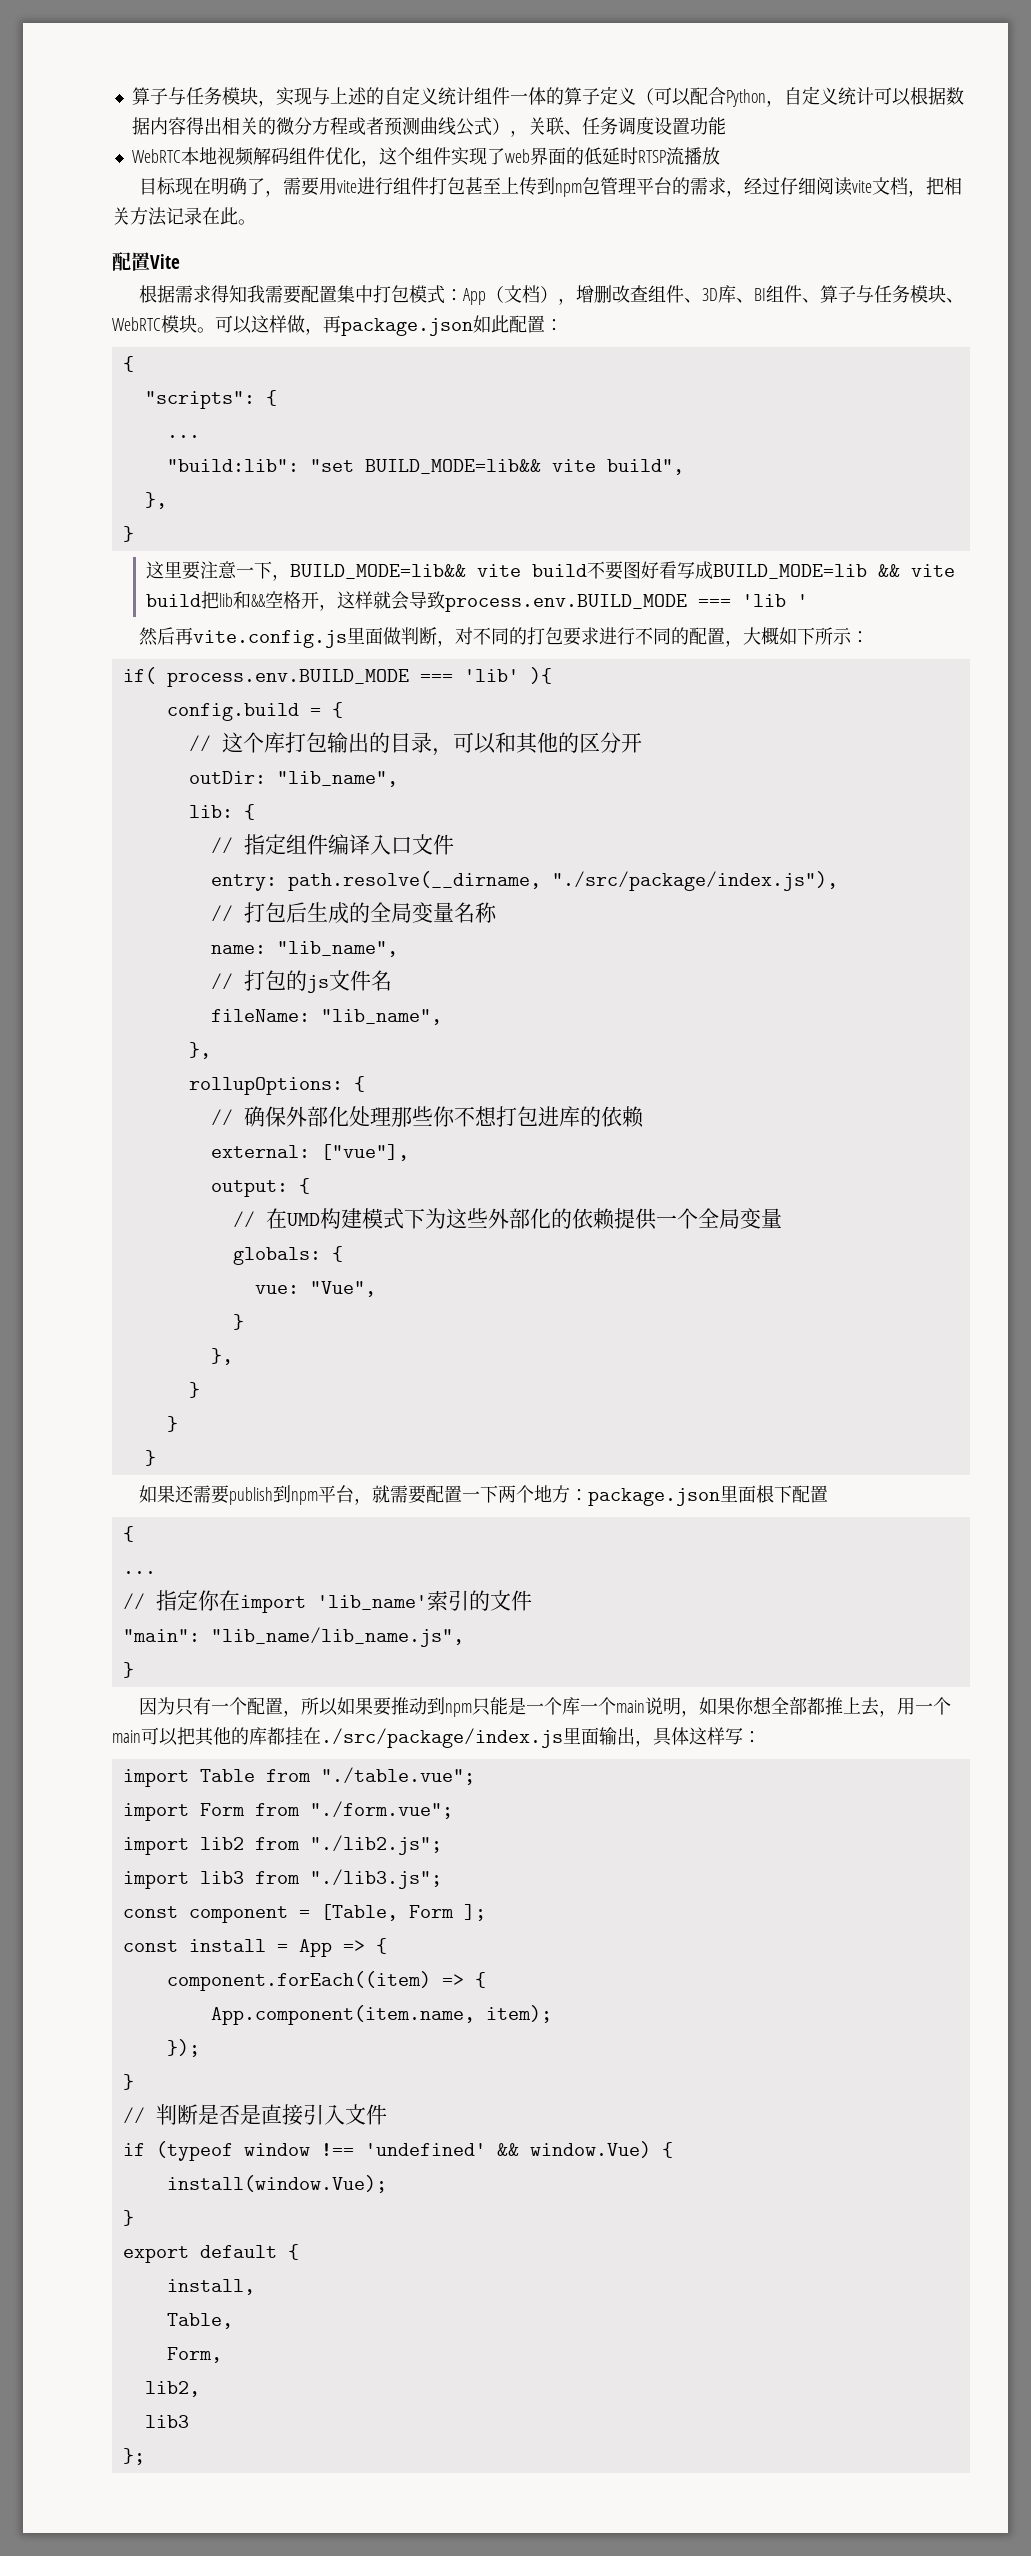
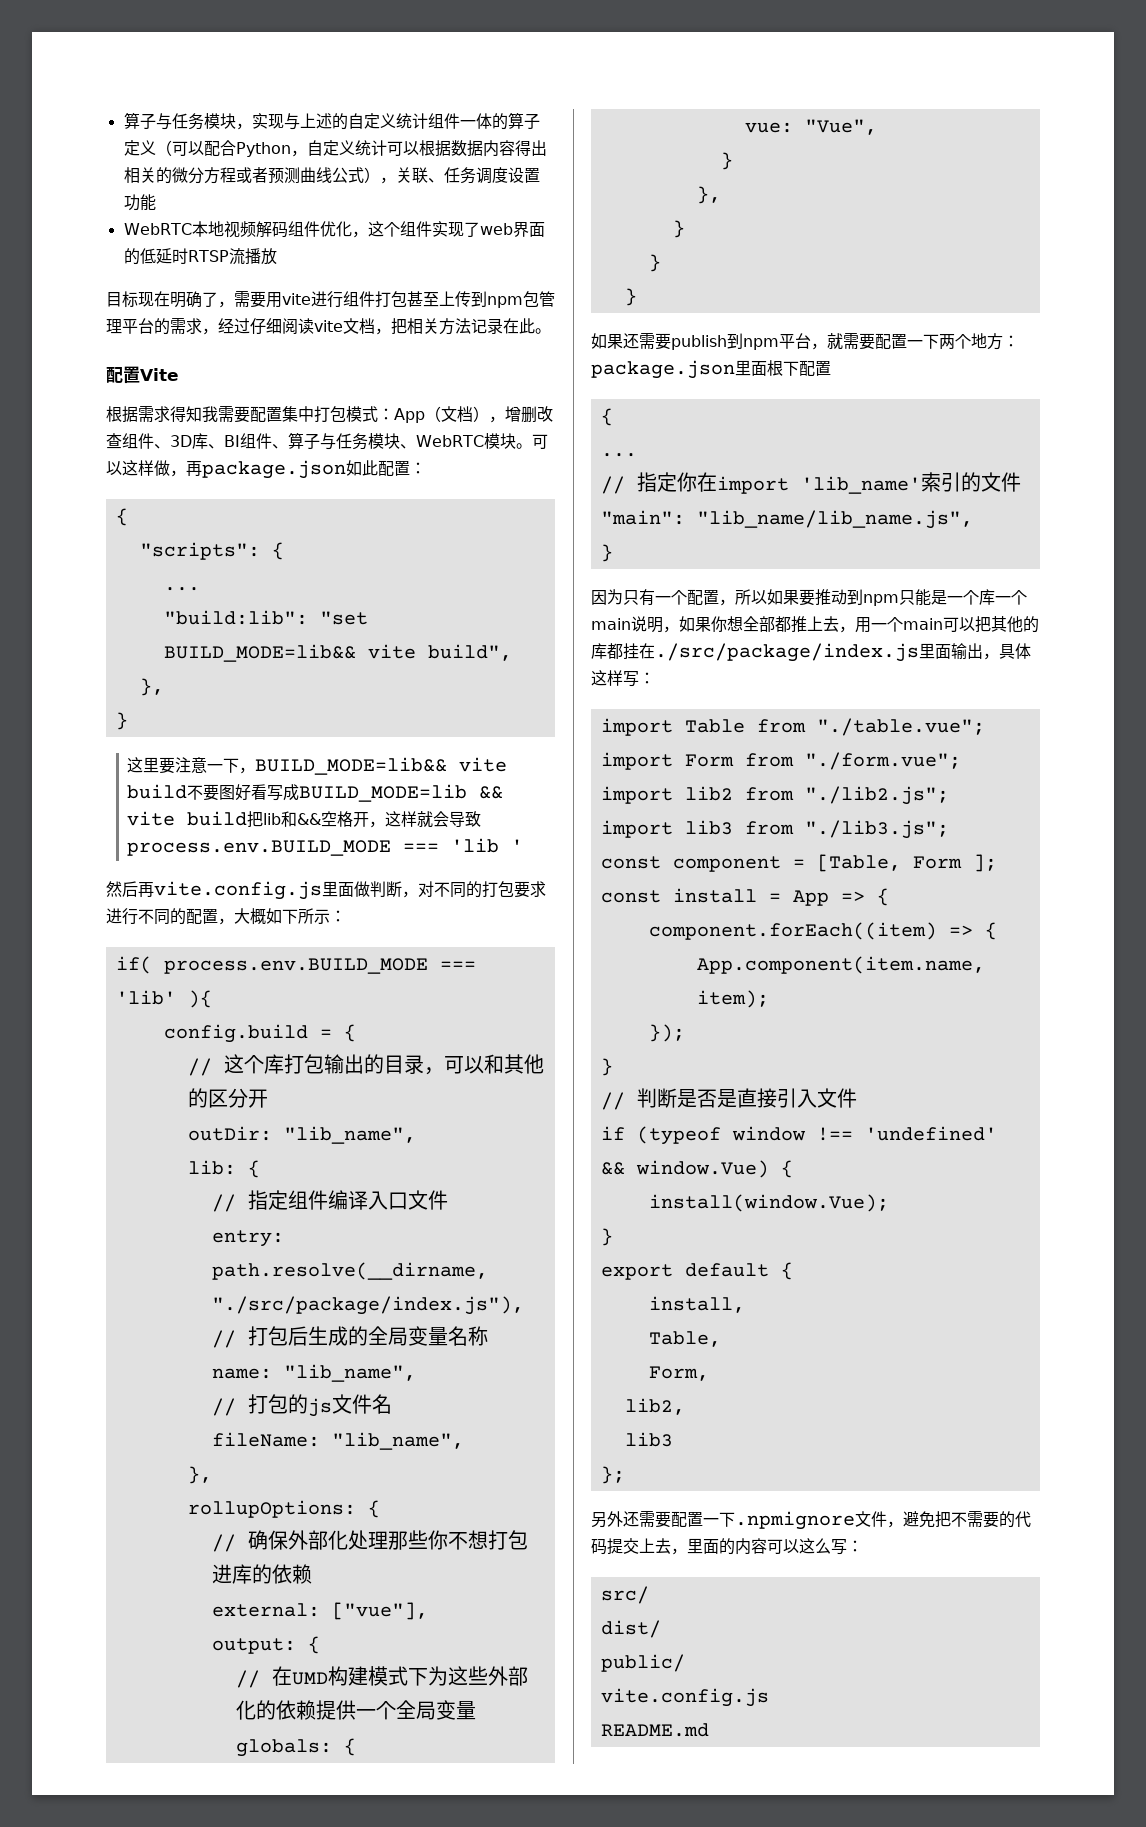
+ 另外还需要配置一下.npmignore文件，避免把不需要的代码提交上去，里面的内容可以这么写：
+ src/
+ dist/
+ public/
+ vite.config.js
+ README.md

